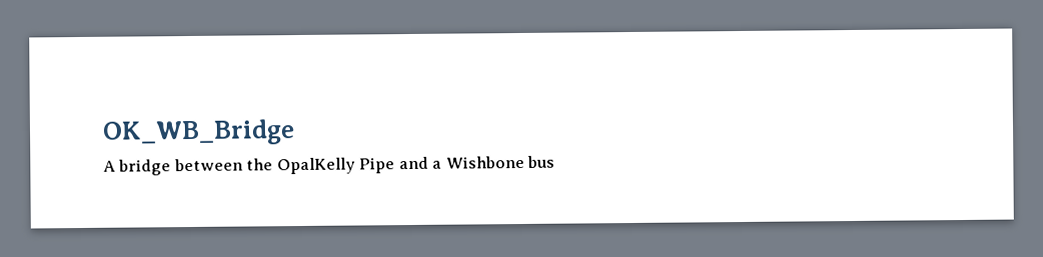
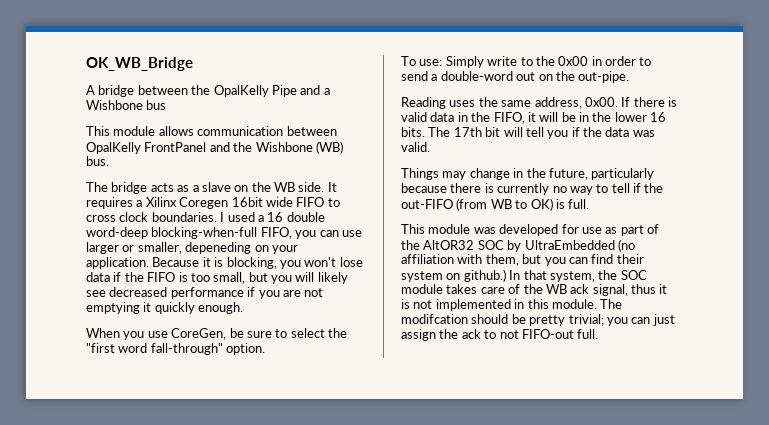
+ This module allows communication between OpalKelly FrontPanel and the Wishbone (WB) bus.
+ The bridge acts as a slave on the WB side. It requires a Xilinx Coregen 16bit wide FIFO to cross clock boundaries. I used a 16 double word-deep blocking-when-full FIFO, you can use larger or smaller, depeneding on your application. Because it is blocking, you won't lose data if the FIFO is too small, but you will likely see decreased performance if you are not emptying it quickly enough.
+ When you use CoreGen, be sure to select the "first word fall-through" option.
+ To use: Simply write to the 0x00 in order to send a double-word out on the out-pipe.
+ Reading uses the same address, 0x00. If there is valid data in the FIFO, it will be in the lower 16 bits. The 17th bit will tell you if the data was valid.
+ Things may change in the future, particularly because there is currently no way to tell if the out-FIFO (from WB to OK) is full.
+ This module was developed for use as part of the AltOR32 SOC by UltraEmbedded (no affiliation with them, but you can find their system on github.) In that system, the SOC module takes care of the WB ack signal, thus it is not implemented in this module. The modifcation should be pretty trivial; you can just assign the ack to not FIFO-out full.

